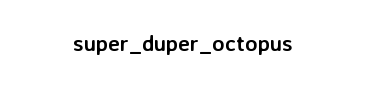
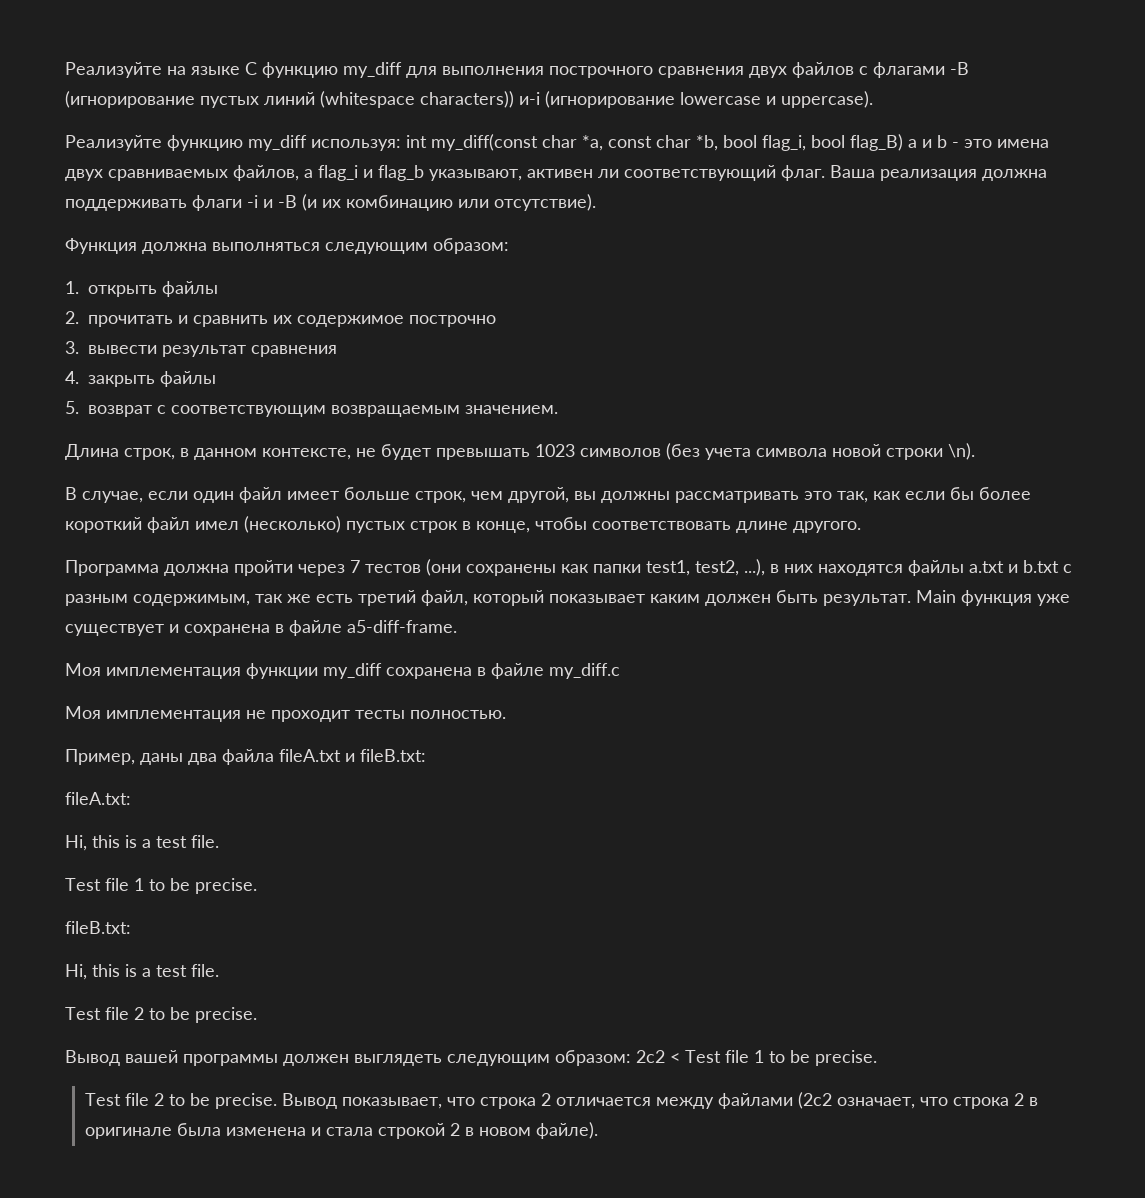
- super_duper_octopus
+ Реализуйте на языке C функцию my_diff для выполнения построчного сравнения двух файлов с флагами -B (игнорирование пустых линий (whitespace characters)) и-i (игнорирование lowercase и uppercase).
+ Реализуйте функцию my_diff используя: int my_diff(const char *a, const char *b, bool flag_i, bool flag_B) a и b - это имена двух сравниваемых файлов, а flag_i и flag_b указывают, активен ли соответствующий флаг. Ваша реализация должна поддерживать флаги -i и -B (и их комбинацию или отсутствие).
+ Функция должна выполняться следующим образом:
+ 1. открыть файлы
+ 2. прочитать и сравнить их содержимое построчно
+ 3. вывести результат сравнения
+ 4. закрыть файлы
+ 5. возврат с соответствующим возвращаемым значением.
+ Длина строк, в данном контексте, не будет превышать 1023 символов (без учета символа новой строки \n).
+ В случае, если один файл имеет больше строк, чем другой, вы должны рассматривать это так, как если бы более короткий файл имел (несколько) пустых строк в конце, чтобы соответствовать длине другого.
+ Программа должна пройти через 7 тестов (они сохранены как папки test1, test2, ...), в них находятся файлы а.txt и b.txt с разным содержимым, так же есть третий файл, который показывает каким должен быть результат. Main функция уже существует и сохранена в файле a5-diff-frame.
+ Моя имплементация функции my_diff сохранена в файле my_diff.с
+ Моя имплементация не проходит тесты полностью.
+ Пример, даны два файла fileA.txt и fileВ.txt:
+ fileA.txt:
+ Hi, this is a test file.
+ Test file 1 to be precise.
+ fileB.txt:
+ Hi, this is a test file.
+ Test file 2 to be precise.
+ Вывод вашей программы должен выглядеть следующим образом: 2c2 < Test file 1 to be precise.
+ Test file 2 to be precise. Вывод показывает, что строка 2 отличается между файлами (2c2 означает, что строка 2 в оригинале была изменена и стала строкой 2 в новом файле).

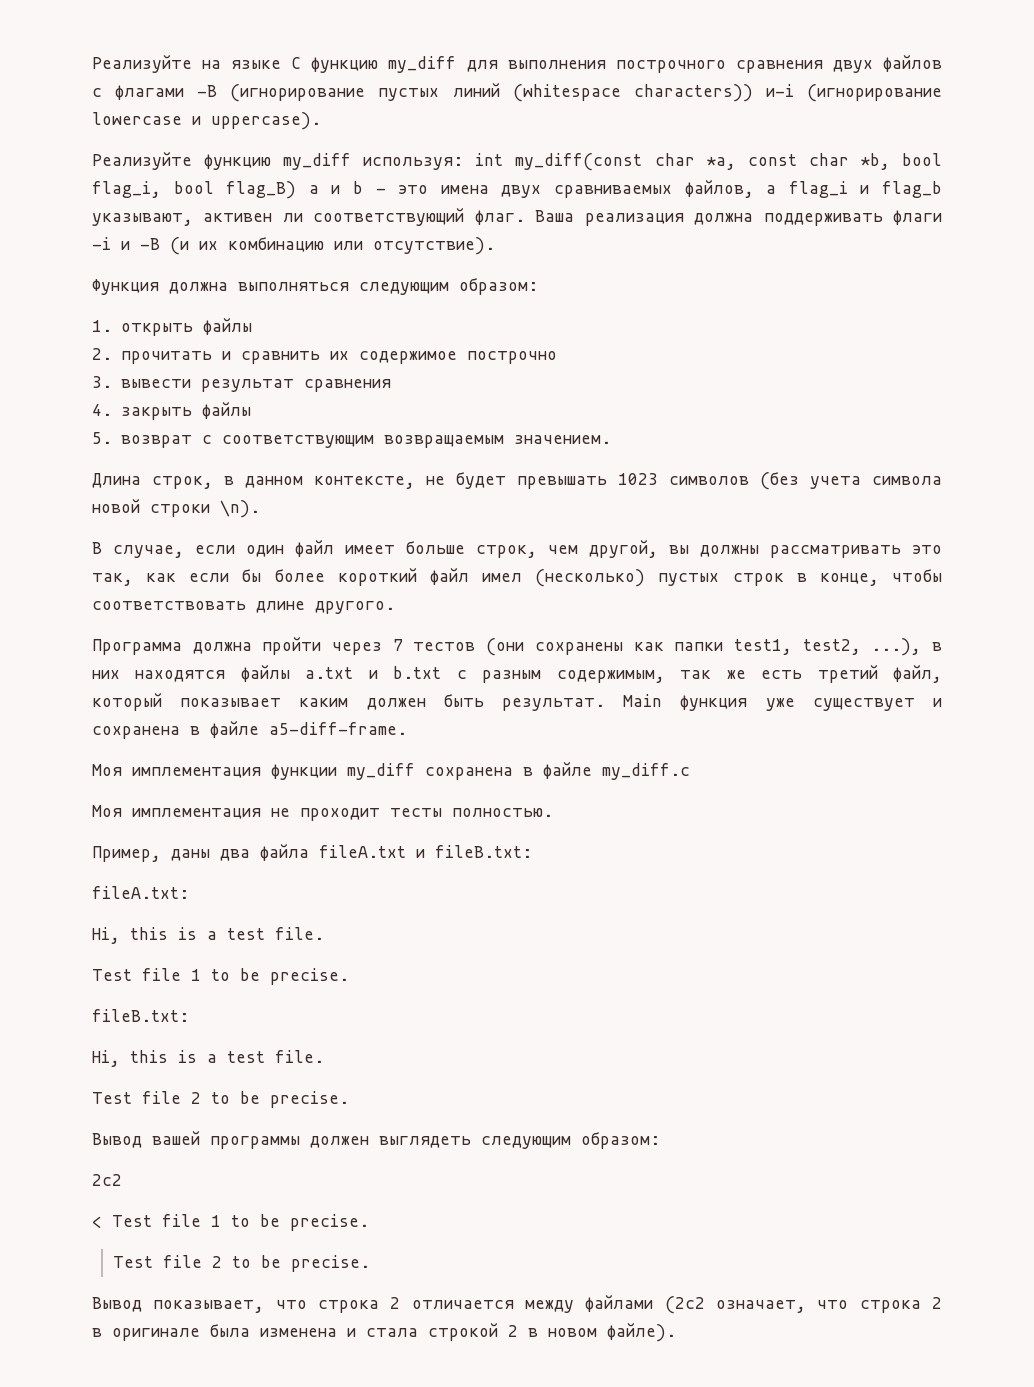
- Вывод вашей программы должен выглядеть следующим образом: 2c2 < Test file 1 to be precise.
- Test file 2 to be precise. Вывод показывает, что строка 2 отличается между файлами (2c2 означает, что строка 2 в оригинале была изменена и стала строкой 2 в новом файле).
+ Вывод вашей программы должен выглядеть следующим образом:
+ 2c2
+ < Test file 1 to be precise.
+ Test file 2 to be precise.
+ Вывод показывает, что строка 2 отличается между файлами (2c2 означает, что строка 2 в оригинале была изменена и стала строкой 2 в новом файле).

